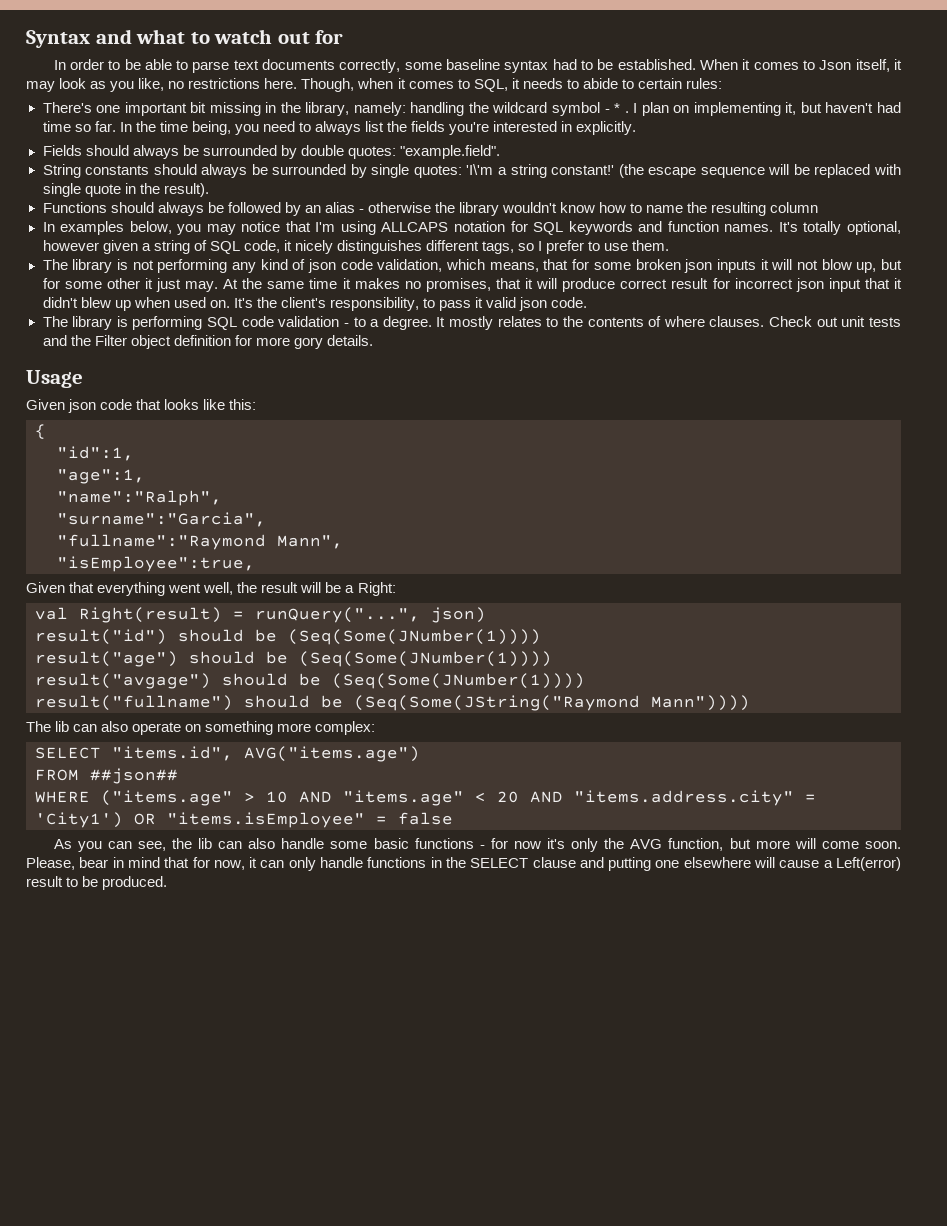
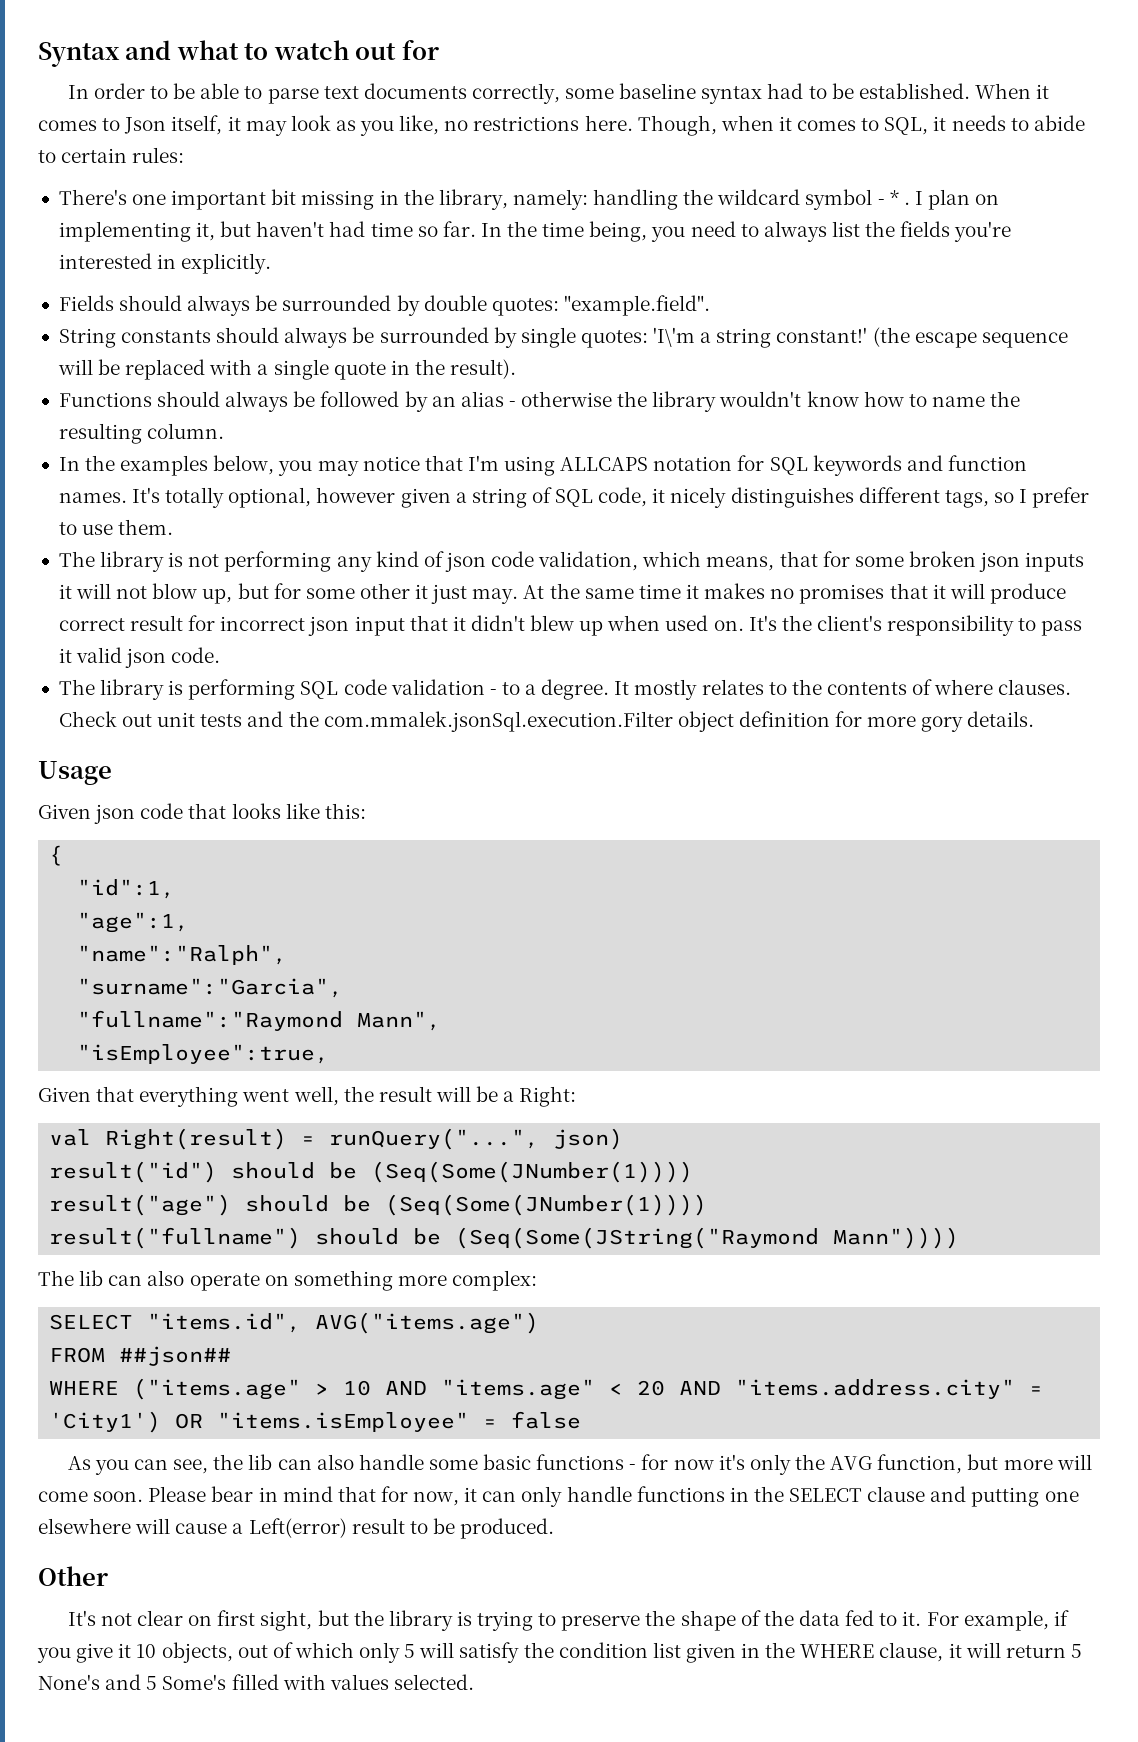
- (the escape sequence will be replaced with single quote in the result).
+ (the escape sequence will be replaced with a single quote in the result).
- Functions should always be followed by an alias - otherwise the library wouldn't know how to name the resulting column
- In examples below, you may notice that I'm using ALLCAPS notation for SQL keywords and function names.
+ Functions should always be followed by an alias - otherwise the library wouldn't know how to name the resulting column.
+ In the examples below, you may notice that I'm using ALLCAPS notation for SQL keywords and function names.
- At the same time it makes no promises, that it will produce correct result for incorrect json input that it didn't blew up when used on.
+ At the same time it makes no promises that it will produce correct result for incorrect json input that it didn't blew up when used on.
- It's the client's responsibility, to pass it valid json code.
+ It's the client's responsibility to pass it valid json code.
- Check out unit tests and the Filter object definition for more gory details.
+ Check out unit tests and the com.mmalek.jsonSql.execution.Filter object definition for more gory details.
- result("avgage") should be (Seq(Some(JNumber(1))))
- Please, bear in mind that for now, it can only handle functions in the SELECT clause and putting one elsewhere will cause a Left(error) result to be produced.
+ Please bear in mind that for now, it can only handle functions in the SELECT clause and putting one elsewhere will cause a Left(error) result to be produced.
+ Other
+ It's not clear on first sight, but the library is trying to preserve the shape of the data fed to it. For example, if you give it 10 objects, out of which only 5 will satisfy the condition list given in the WHERE clause, it will return 5 None's and 5 Some's filled with values selected.

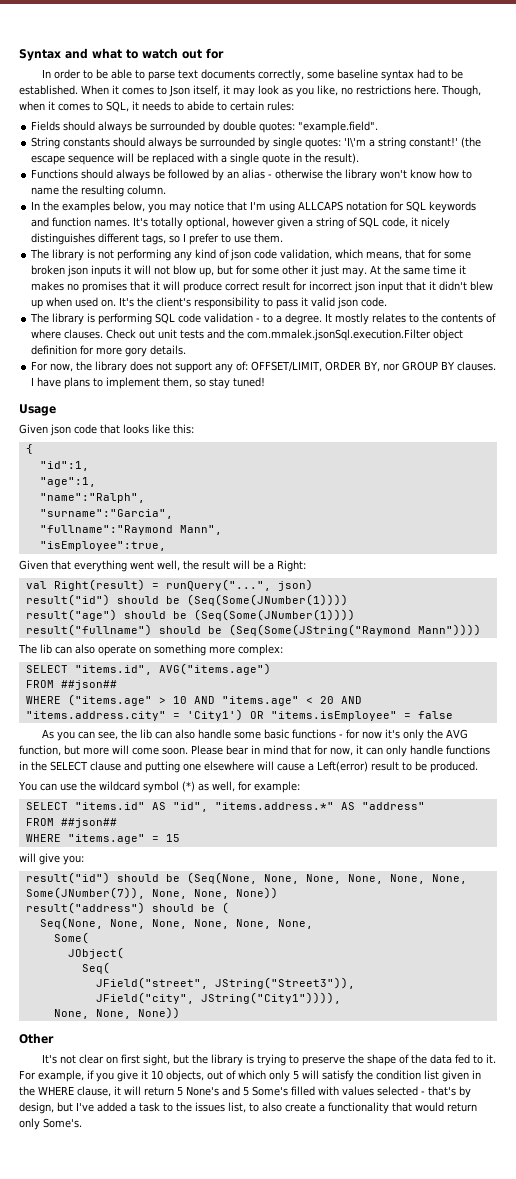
- There's one important bit missing in the library, namely: handling the wildcard symbol - * . I plan on implementing it, but haven't had time so far. In the time being, you need to always list the fields you're interested in explicitly.
- Functions should always be followed by an alias - otherwise the library wouldn't know how to name the resulting column.
+ Functions should always be followed by an alias - otherwise the library won't know how to name the resulting column.
+ For now, the library does not support any of: OFFSET/LIMIT, ORDER BY, nor GROUP BY clauses. I have plans to implement them, so stay tuned!
+ You can use the wildcard symbol (*) as well, for example:
+ SELECT "items.id" AS "id", "items.address.*" AS "address"
+ FROM ##json##
+ WHERE "items.age" = 15
+ will give you:
+ result("id") should be (Seq(None, None, None, None, None, None, Some(JNumber(7)), None, None, None))
+ result("address") should be (
+ Seq(None, None, None, None, None, None,
+ Some(
+ JObject(
+ Seq(
+ JField("street", JString("Street3")),
+ JField("city", JString("City1")))),
+ None, None, None))
- For example, if you give it 10 objects, out of which only 5 will satisfy the condition list given in the WHERE clause, it will return 5 None's and 5 Some's filled with values selected.
+ For example, if you give it 10 objects, out of which only 5 will satisfy the condition list given in the WHERE clause, it will return 5 None's and 5 Some's filled with values selected - that's by design, but I've added a task to the issues list, to also create a functionality that would return only Some's.

